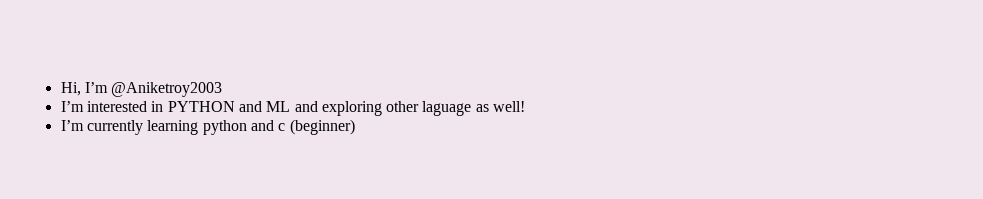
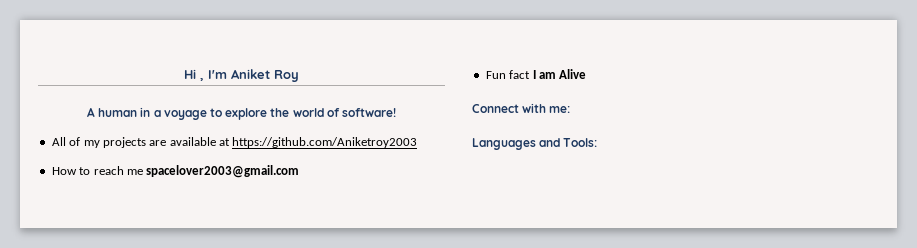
- Hi, I’m @Aniketroy2003
- I’m interested in PYTHON and ML and exploring other laguage as well!
- I’m currently learning python and c (beginner)
+ Hi , I'm Aniket Roy
+ A human in a voyage to explore the world of software!
+ All of my projects are available at https://github.com/Aniketroy2003
+ How to reach me spacelover2003@gmail.com
+ Fun fact I am Alive
+ Connect with me:
+ Languages and Tools:

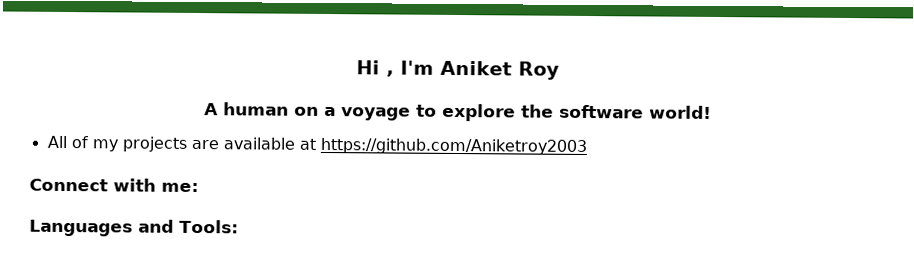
- A human in a voyage to explore the world of software!
+ A human on a voyage to explore the software world!
- How to reach me spacelover2003@gmail.com
- Fun fact I am Alive

